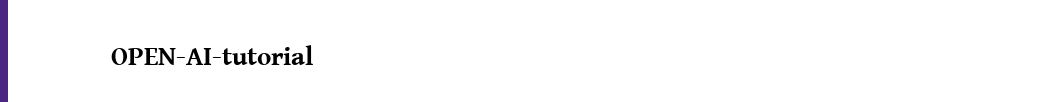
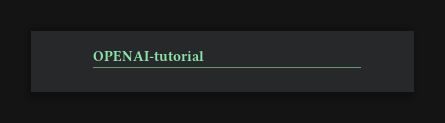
- OPEN-AI-tutorial
+ OPENAI-tutorial

